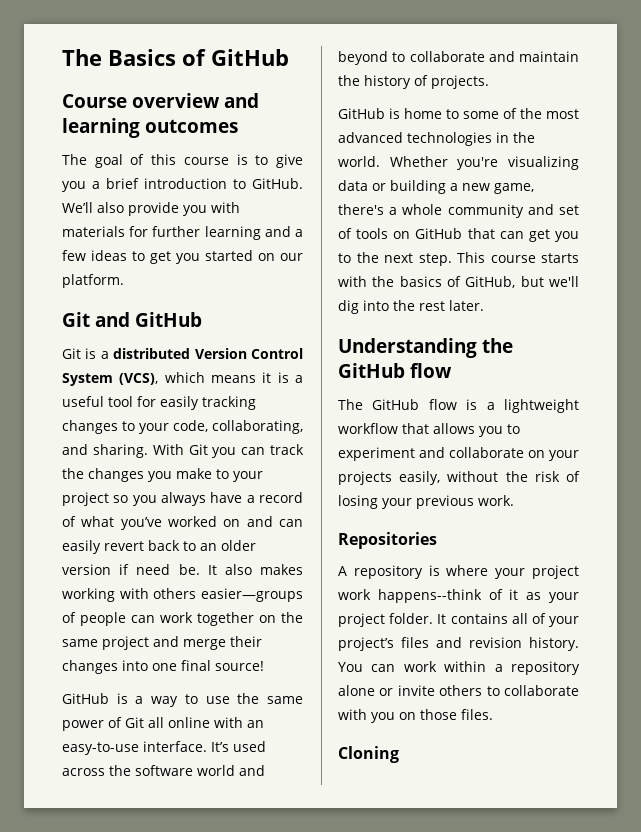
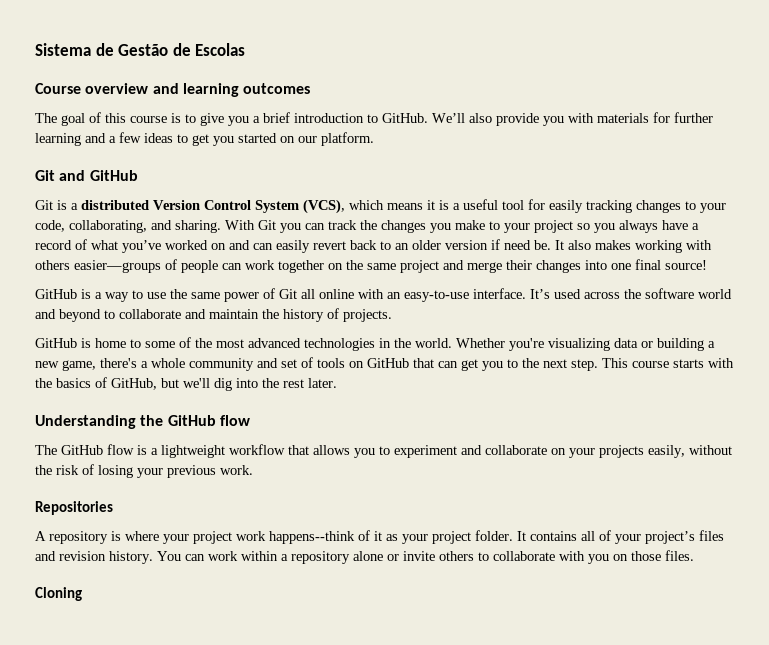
- The Basics of GitHub
+ Sistema de Gestão de Escolas

